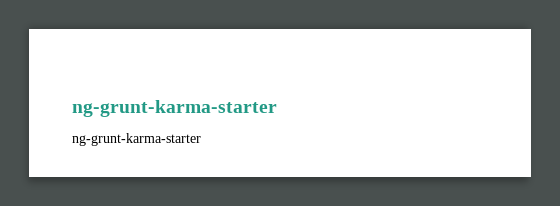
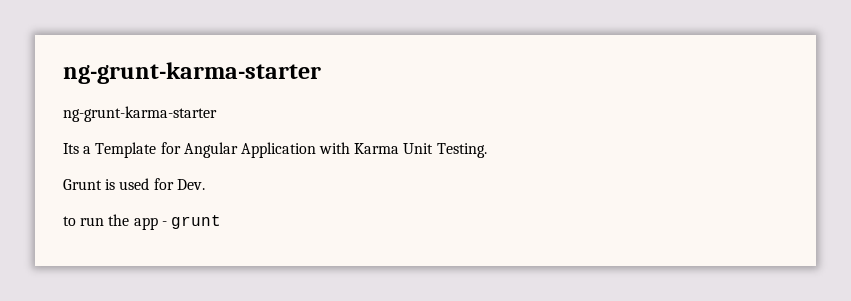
+ Its a Template for Angular Application with Karma Unit Testing.
+ Grunt is used for Dev.
+ to run the app - grunt

